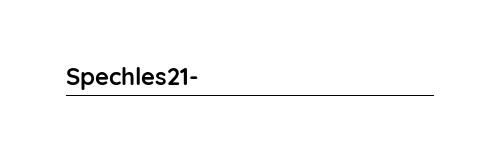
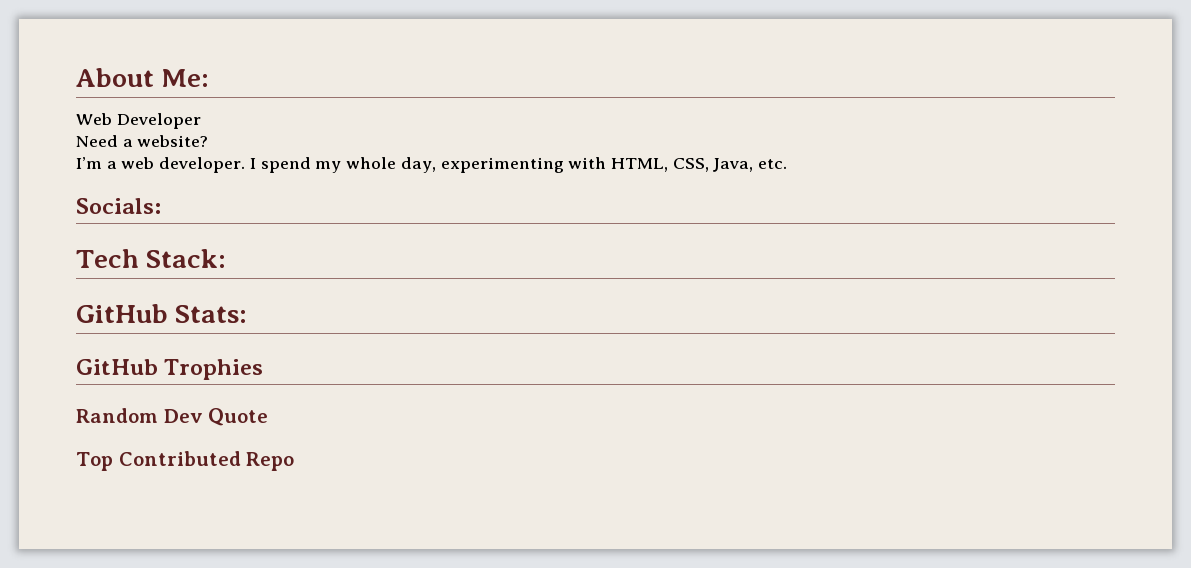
- Spechles21-
+ About Me:
+ Web Developer
+ Need a website?
+ I’m a web developer. I spend my whole day, experimenting with HTML, CSS, Java, etc.
+ Socials:
+ Tech Stack:
+ GitHub Stats:
+ GitHub Trophies
+ Random Dev Quote
+ Top Contributed Repo

